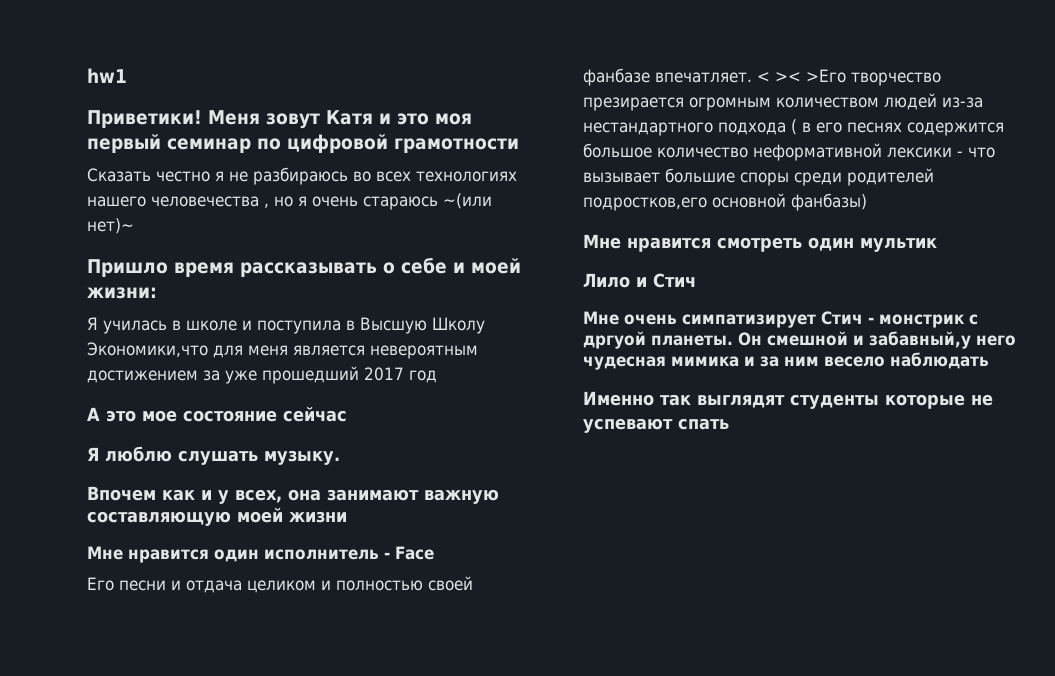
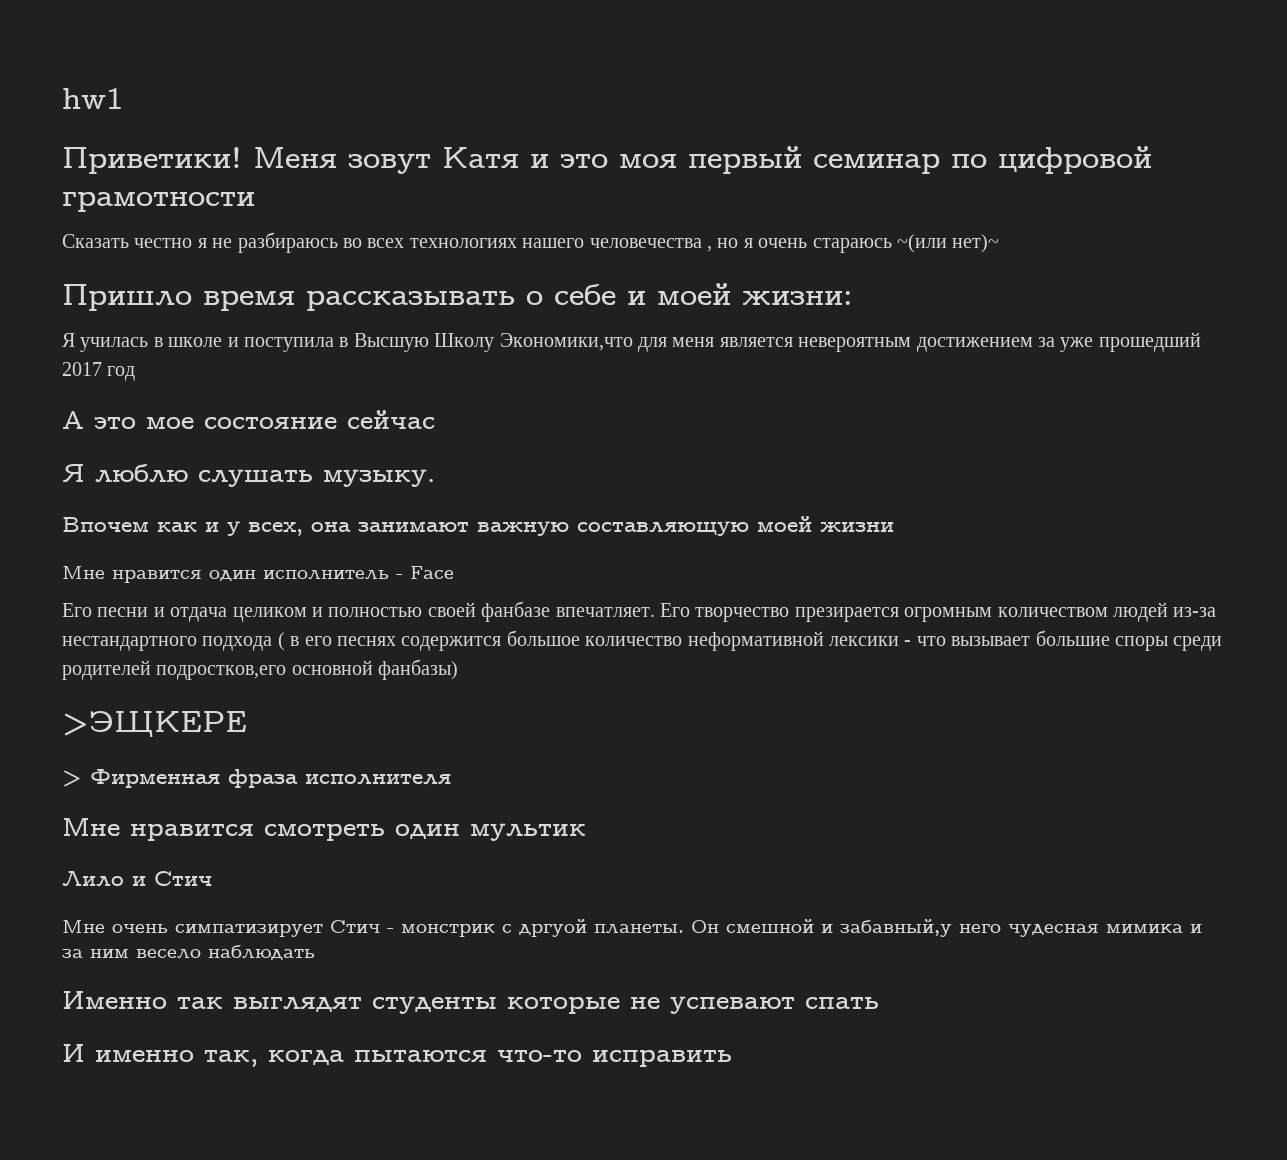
- < >< >Его творчество презирается огромным количеством людей из-за нестандартного подхода ( в его песнях содержится большое количество неформативной лексики - что вызывает большие споры среди родителей подростков,его основной фанбазы)
+ Его творчество презирается огромным количеством людей из-за нестандартного подхода ( в его песнях содержится большое количество неформативной лексики - что вызывает большие споры среди родителей подростков,его основной фанбазы)
+ >ЭЩКЕРЕ
+ > Фирменная фраза исполнителя
+ И именно так, когда пытаются что-то исправить

